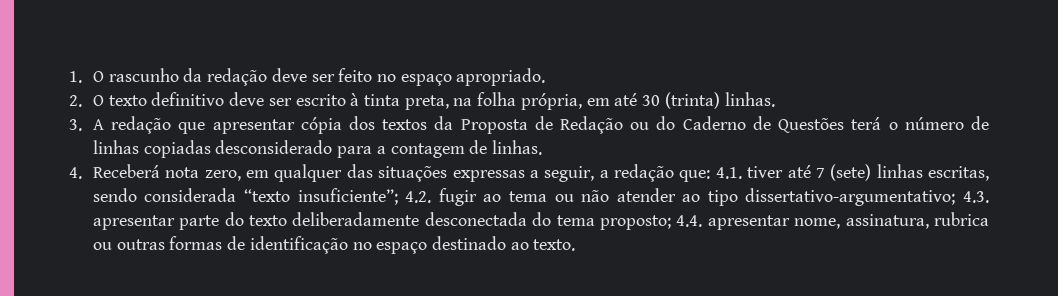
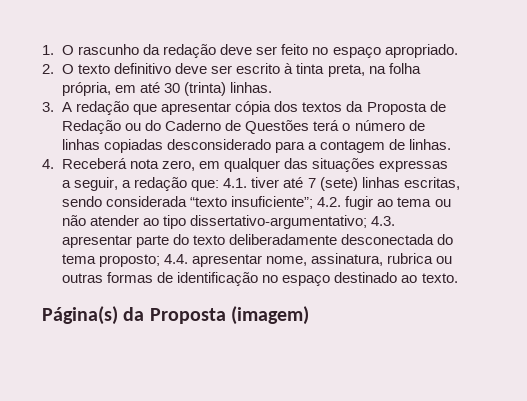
+ Página(s) da Proposta (imagem)

